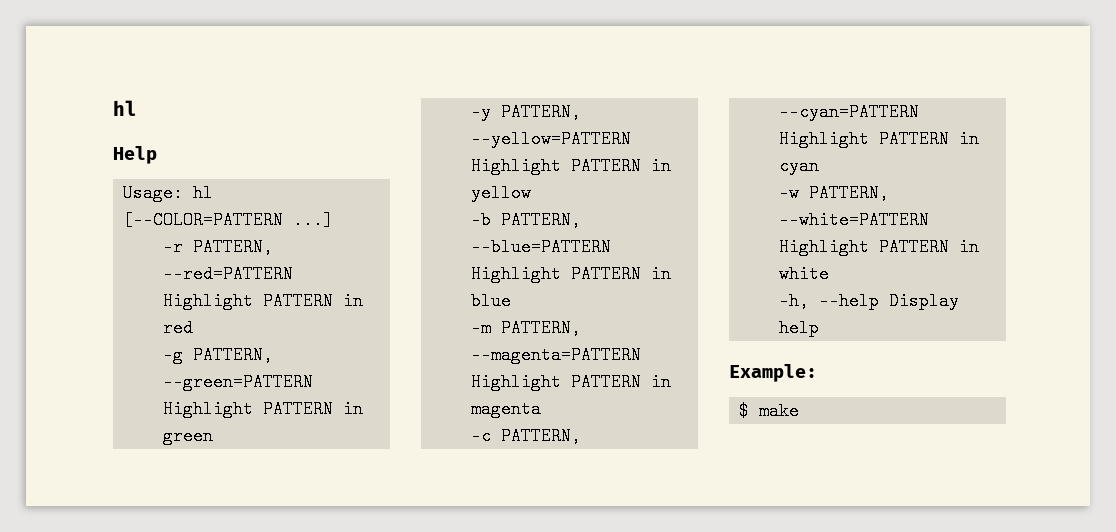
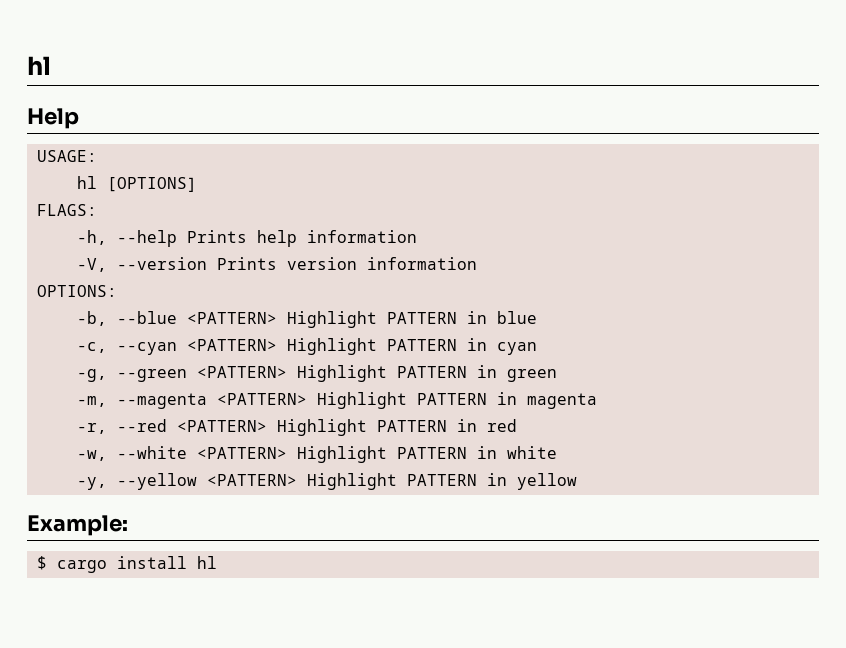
- Usage: hl [--COLOR=PATTERN ...]
- -r PATTERN, --red=PATTERN Highlight PATTERN in red
- -g PATTERN, --green=PATTERN Highlight PATTERN in green
- -y PATTERN, --yellow=PATTERN Highlight PATTERN in yellow
- -b PATTERN, --blue=PATTERN Highlight PATTERN in blue
- -m PATTERN, --magenta=PATTERN Highlight PATTERN in magenta
- -c PATTERN, --cyan=PATTERN Highlight PATTERN in cyan
- -w PATTERN, --white=PATTERN Highlight PATTERN in white
- -h, --help Display help
+ USAGE:
+ hl [OPTIONS]
+ FLAGS:
+ -h, --help Prints help information
+ -V, --version Prints version information
+ OPTIONS:
+ -b, --blue <PATTERN> Highlight PATTERN in blue
+ -c, --cyan <PATTERN> Highlight PATTERN in cyan
+ -g, --green <PATTERN> Highlight PATTERN in green
+ -m, --magenta <PATTERN> Highlight PATTERN in magenta
+ -r, --red <PATTERN> Highlight PATTERN in red
+ -w, --white <PATTERN> Highlight PATTERN in white
+ -y, --yellow <PATTERN> Highlight PATTERN in yellow
- $ make
+ $ cargo install hl

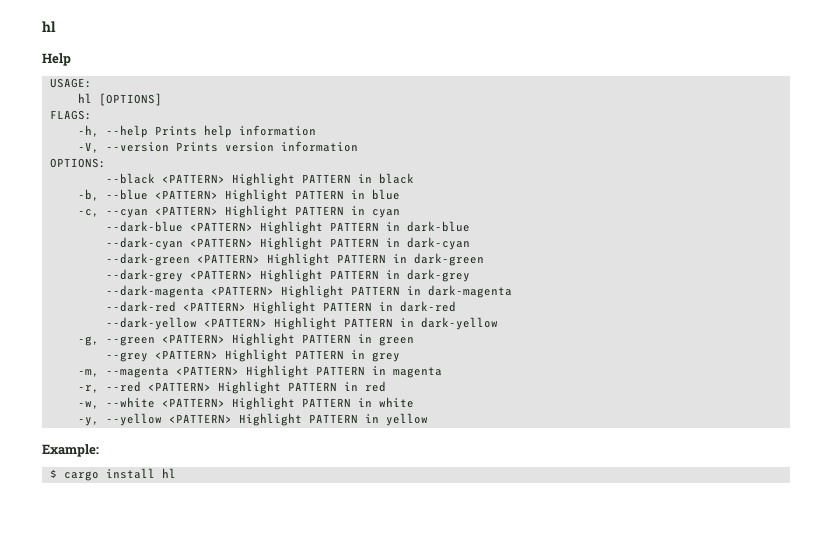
+ --black <PATTERN> Highlight PATTERN in black
+ --dark-blue <PATTERN> Highlight PATTERN in dark-blue
+ --dark-cyan <PATTERN> Highlight PATTERN in dark-cyan
+ --dark-green <PATTERN> Highlight PATTERN in dark-green
+ --dark-grey <PATTERN> Highlight PATTERN in dark-grey
+ --dark-magenta <PATTERN> Highlight PATTERN in dark-magenta
+ --dark-red <PATTERN> Highlight PATTERN in dark-red
+ --dark-yellow <PATTERN> Highlight PATTERN in dark-yellow
+ --grey <PATTERN> Highlight PATTERN in grey

